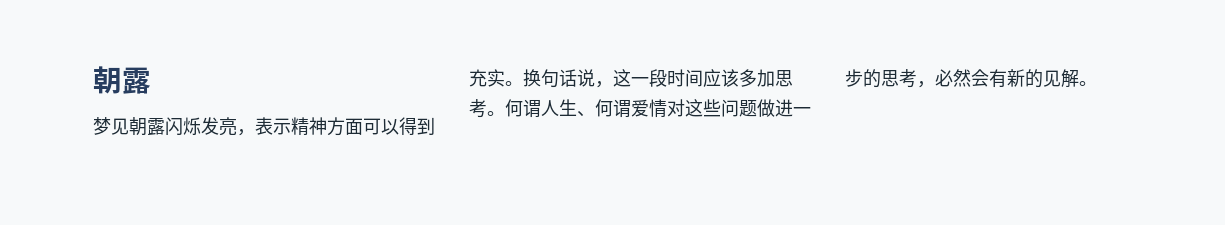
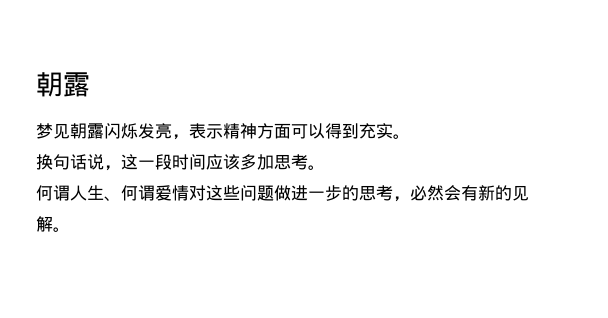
- 梦见朝露闪烁发亮，表示精神方面可以得到充实。换句话说，这一段时间应该多加思考。何谓人生、何谓爱情对这些问题做进一步的思考，必然会有新的见解。
+ 梦见朝露闪烁发亮，表示精神方面可以得到充实。
+ 换句话说，这一段时间应该多加思考。
+ 何谓人生、何谓爱情对这些问题做进一步的思考，必然会有新的见解。

